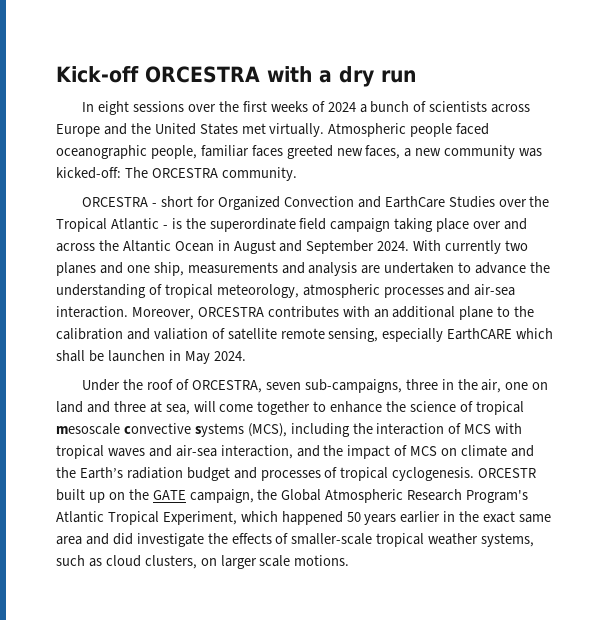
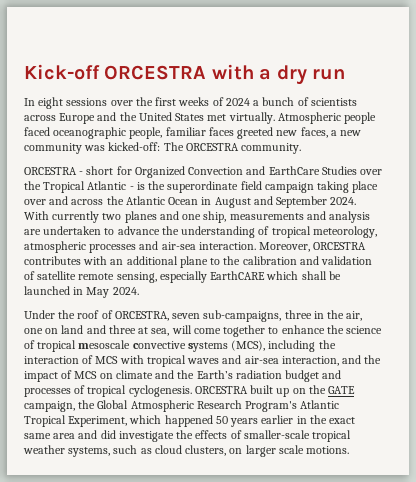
- ORCESTRA - short for Organized Convection and EarthCare Studies over the Tropical Atlantic - is the superordinate field campaign taking place over and across the Altantic Ocean in August and September 2024.
+ ORCESTRA - short for Organized Convection and EarthCare Studies over the Tropical Atlantic - is the superordinate field campaign taking place over and across the Atlantic Ocean in August and September 2024.
- Moreover, ORCESTRA contributes with an additional plane to the calibration and valiation of satellite remote sensing, especially EarthCARE which shall be launchen in May 2024.
+ Moreover, ORCESTRA contributes with an additional plane to the calibration and validation of satellite remote sensing, especially EarthCARE which shall be launched in May 2024.
- ORCESTR built up on the GATE campaign, the Global Atmospheric Research Program's Atlantic Tropical Experiment, which happened 50 years earlier in the exact same area and did investigate the effects of smaller-scale tropical weather systems, such as cloud clusters, on larger scale motions.
+ ORCESTRA built up on the GATE campaign, the Global Atmospheric Research Program's Atlantic Tropical Experiment, which happened 50 years earlier in the exact same area and did investigate the effects of smaller-scale tropical weather systems, such as cloud clusters, on larger scale motions.

